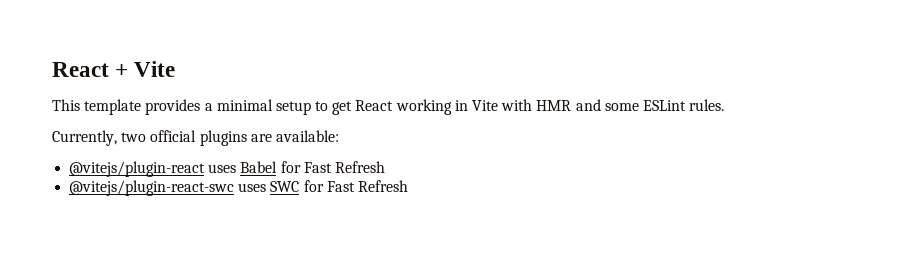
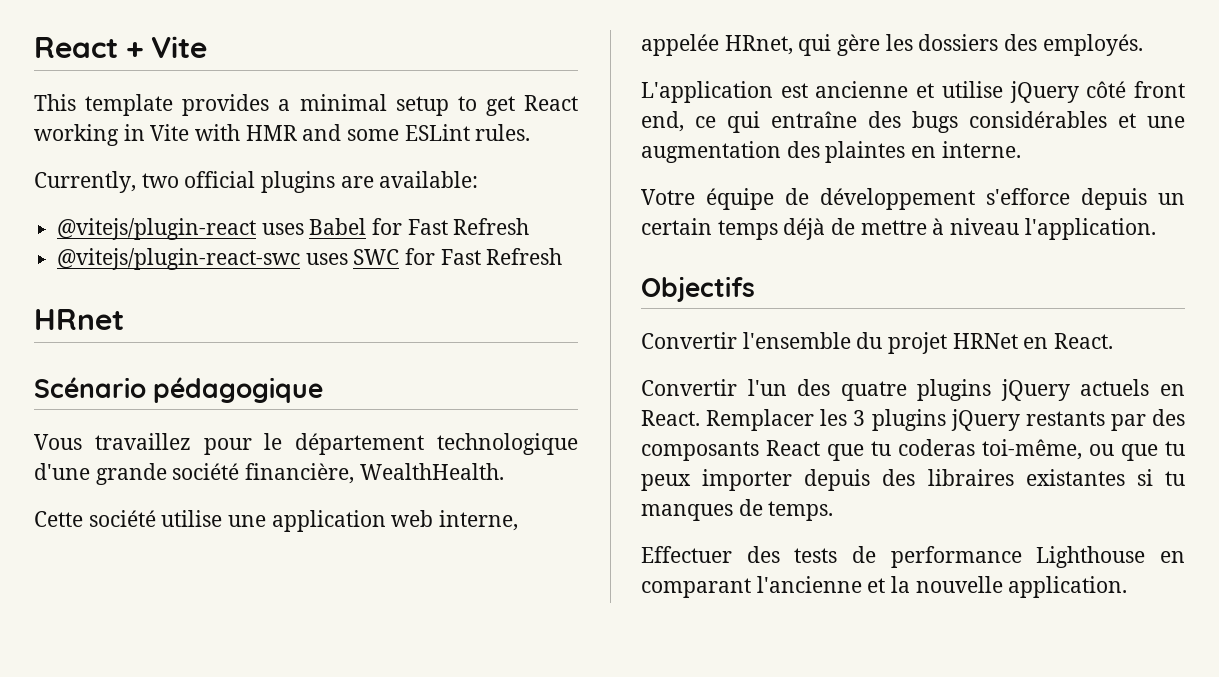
+ HRnet
+ Scénario pédagogique
+ Vous travaillez pour le département technologique d'une grande société financière, WealthHealth.
+ Cette société utilise une application web interne, appelée HRnet, qui gère les dossiers des employés.
+ L'application est ancienne et utilise jQuery côté front end, ce qui entraîne des bugs considérables et une augmentation des plaintes en interne.
+ Votre équipe de développement s'efforce depuis un certain temps déjà de mettre à niveau l'application.
+ Objectifs
+ Convertir l'ensemble du projet HRNet en React.
+ Convertir l'un des quatre plugins jQuery actuels en React. Remplacer les 3 plugins jQuery restants par des composants React que tu coderas toi-même, ou que tu peux importer depuis des libraires existantes si tu manques de temps.
+ Effectuer des tests de performance Lighthouse en comparant l'ancienne et la nouvelle application.

